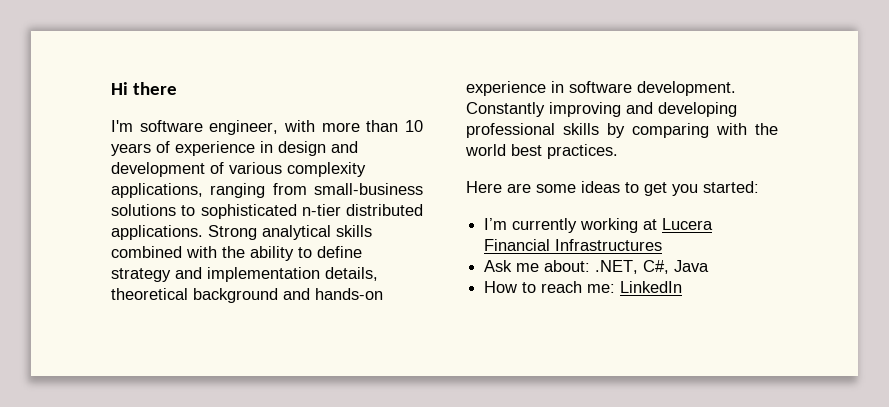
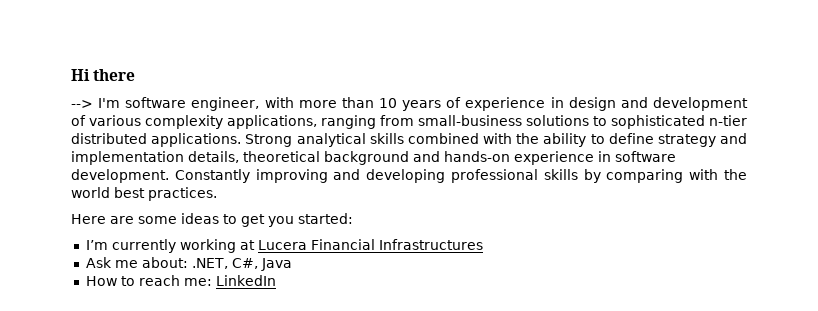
- I'm software engineer, with more than 10 years of experience in design and development of various complexity applications, ranging from small-business solutions to sophisticated n-tier distributed applications.
+ --> I'm software engineer, with more than 10 years of experience in design and development of various complexity applications, ranging from small-business solutions to sophisticated n-tier distributed applications.

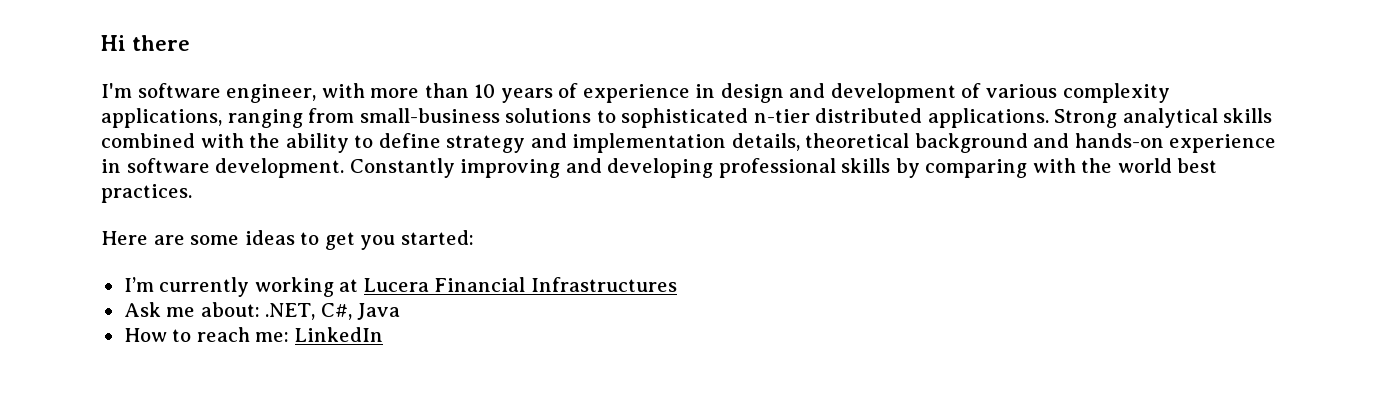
- --> I'm software engineer, with more than 10 years of experience in design and development of various complexity applications, ranging from small-business solutions to sophisticated n-tier distributed applications.
+ I'm software engineer, with more than 10 years of experience in design and development of various complexity applications, ranging from small-business solutions to sophisticated n-tier distributed applications.

